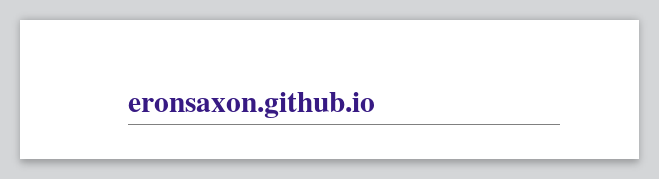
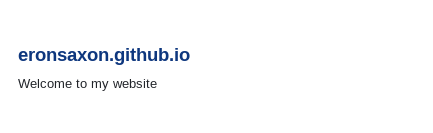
+ Welcome to my website

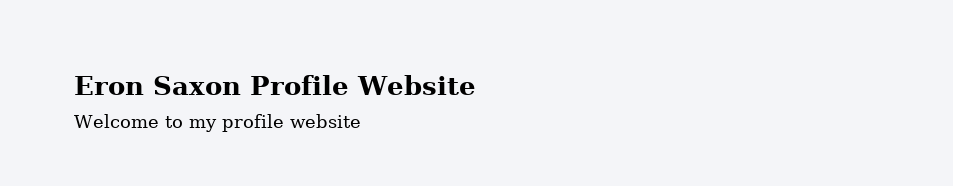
- eronsaxon.github.io
+ Eron Saxon Profile Website
- Welcome to my website
+ Welcome to my profile website

